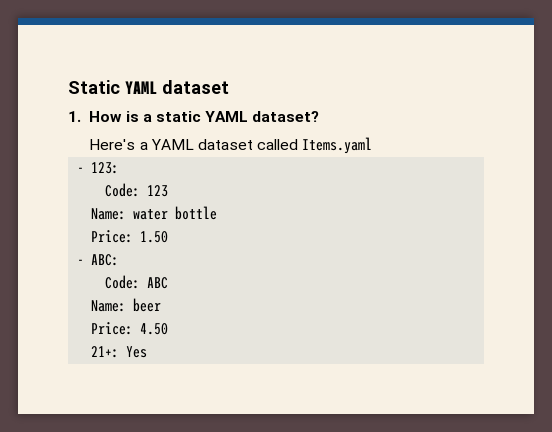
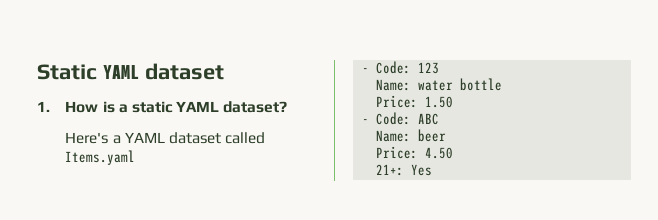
- - 123:
- Code: 123
+ - Code: 123
- - ABC:
- Code: ABC
+ - Code: ABC

